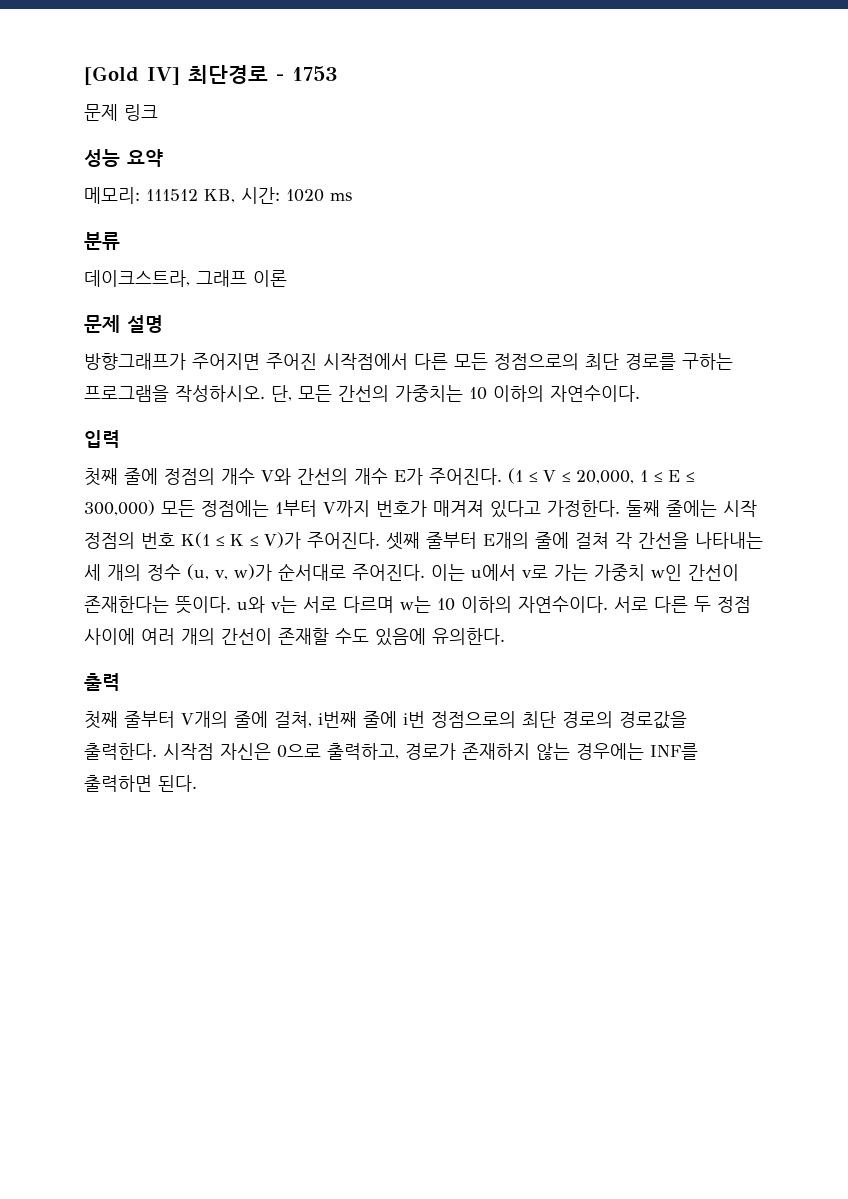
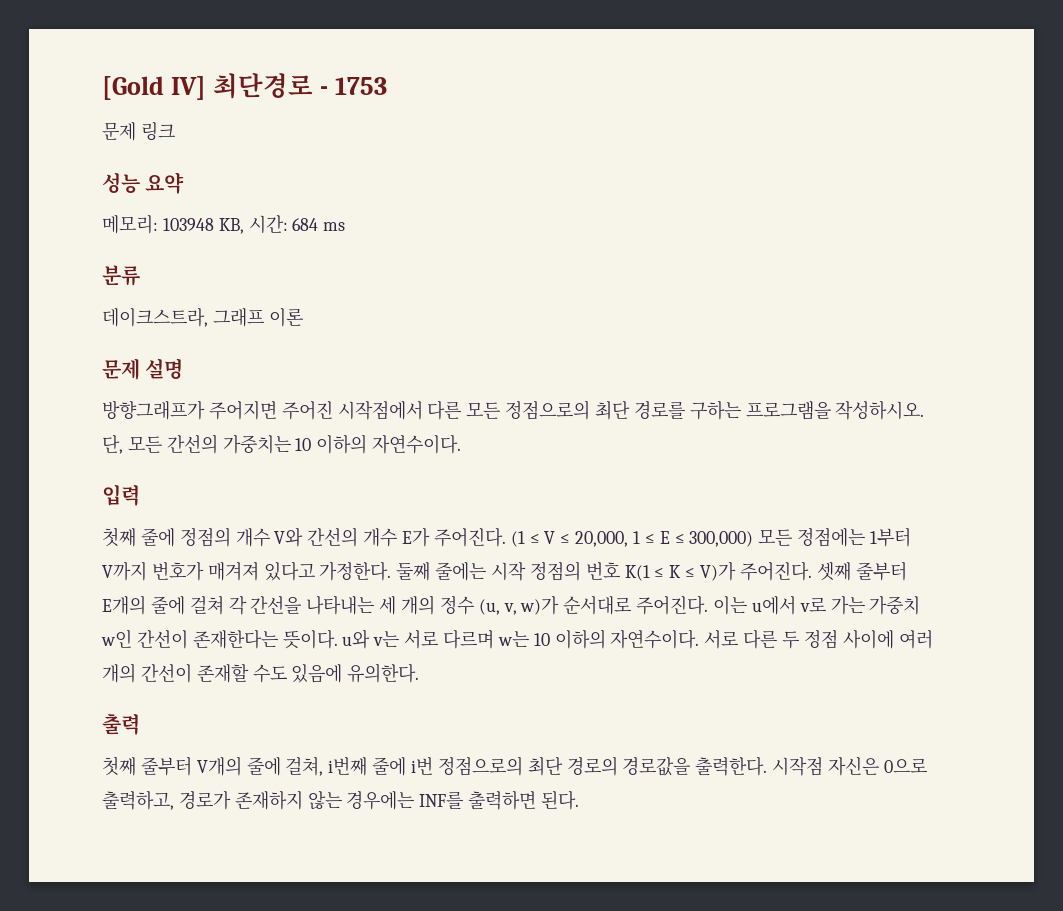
- 메모리: 111512 KB, 시간: 1020 ms
+ 메모리: 103948 KB, 시간: 684 ms

